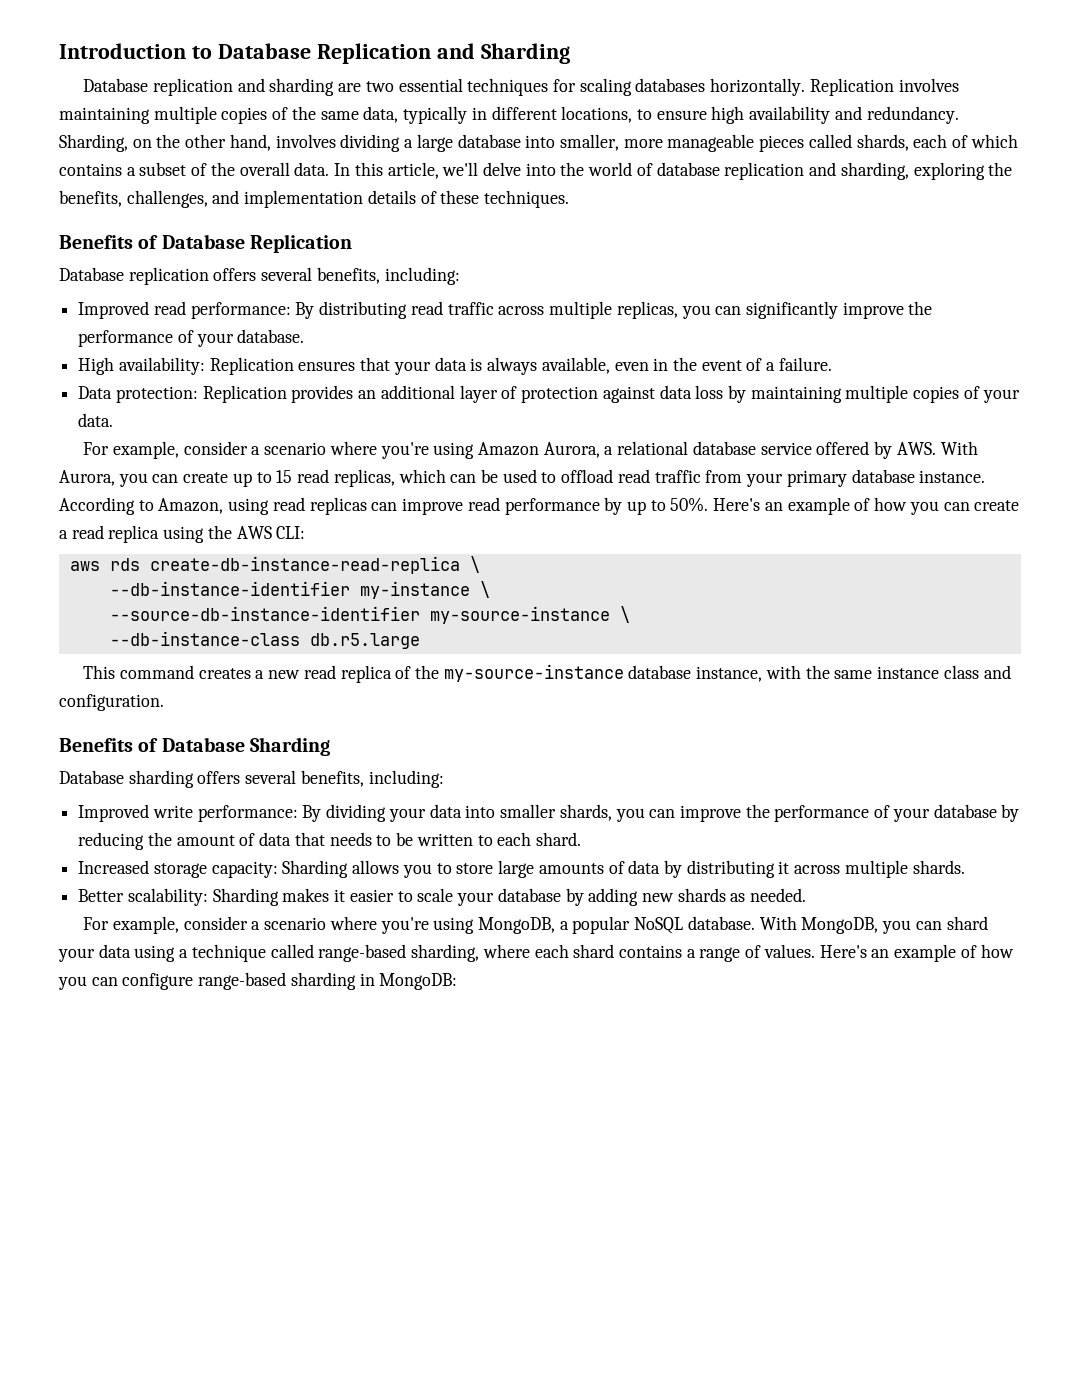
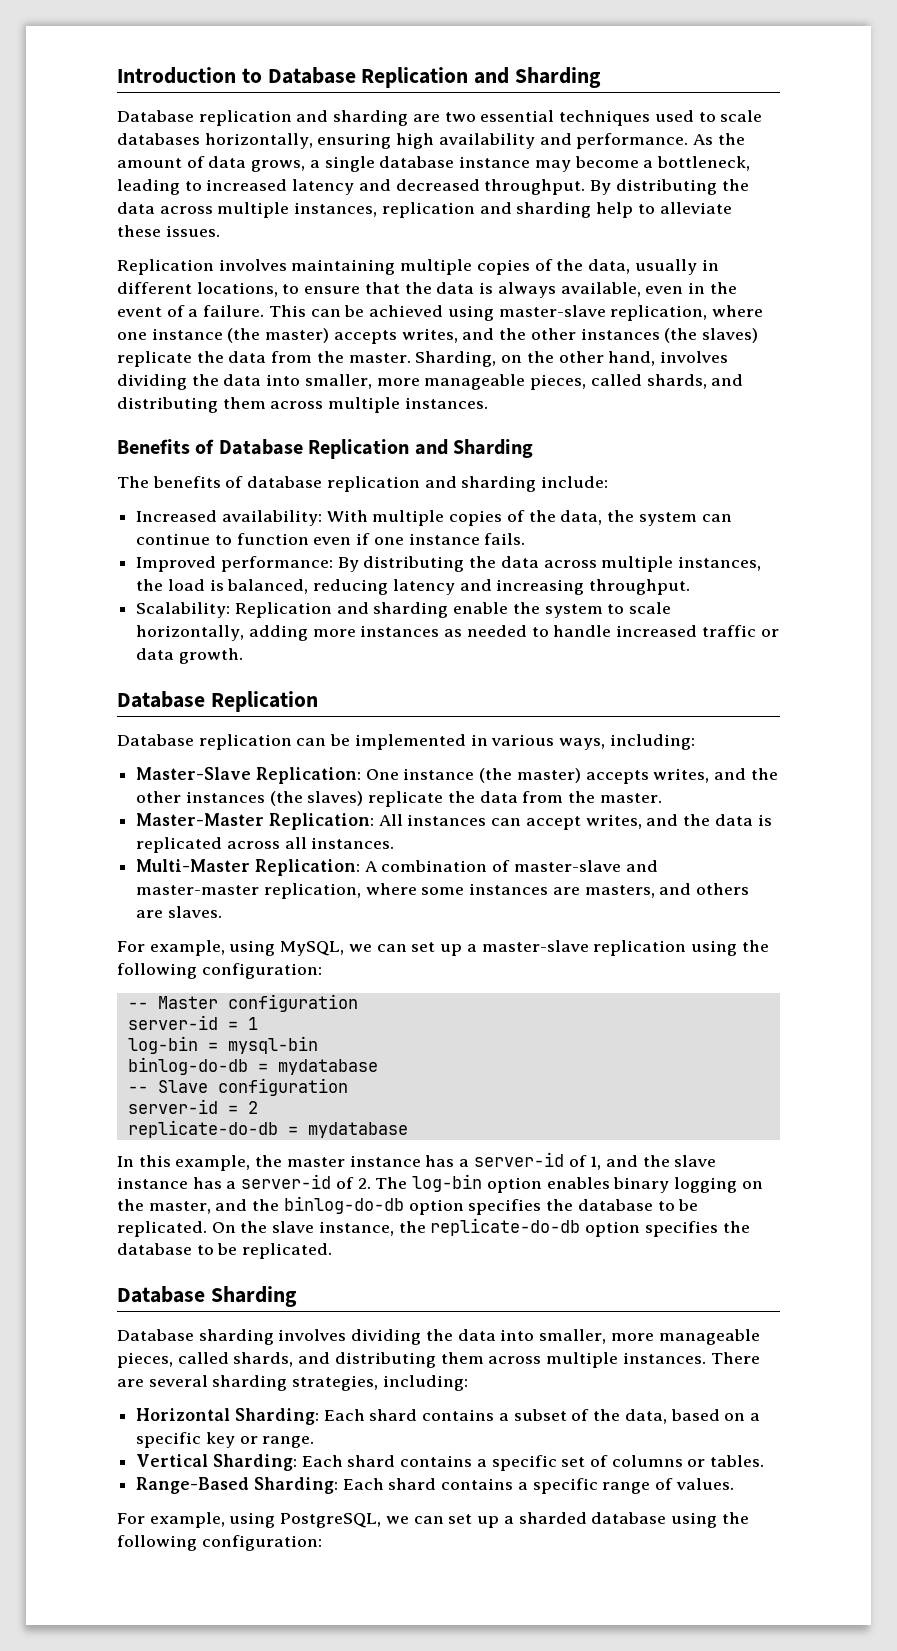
- Database replication and sharding are two essential techniques for scaling databases horizontally. Replication involves maintaining multiple copies of the same data, typically in different locations, to ensure high availability and redundancy. Sharding, on the other hand, involves dividing a large database into smaller, more manageable pieces called shards, each of which contains a subset of the overall data. In this article, we'll delve into the world of database replication and sharding, exploring the benefits, challenges, and implementation details of these techniques.
- Benefits of Database Replication
- Database replication offers several benefits, including:
- Improved read performance: By distributing read traffic across multiple replicas, you can significantly improve the performance of your database.
- High availability: Replication ensures that your data is always available, even in the event of a failure.
- Data protection: Replication provides an additional layer of protection against data loss by maintaining multiple copies of your data.
- For example, consider a scenario where you're using Amazon Aurora, a relational database service offered by AWS. With Aurora, you can create up to 15 read replicas, which can be used to offload read traffic from your primary database instance. According to Amazon, using read replicas can improve read performance by up to 50%. Here's an example of how you can create a read replica using the AWS CLI:
- aws rds create-db-instance-read-replica \
- --db-instance-identifier my-instance \
- --source-db-instance-identifier my-source-instance \
- --db-instance-class db.r5.large
- This command creates a new read replica of the my-source-instance database instance, with the same instance class and configuration.
- Benefits of Database Sharding
- Database sharding offers several benefits, including:
- Improved write performance: By dividing your data into smaller shards, you can improve the performance of your database by reducing the amount of data that needs to be written to each shard.
- Increased storage capacity: Sharding allows you to store large amounts of data by distributing it across multiple shards.
- Better scalability: Sharding makes it easier to scale your database by adding new shards as needed.
- For example, consider a scenario where you're using MongoDB, a popular NoSQL database. With MongoDB, you can shard your data using a technique called range-based sharding, where each shard contains a range of values. Here's an example of how you can configure range-based sharding in MongoDB:
+ Database replication and sharding are two essential techniques used to scale databases horizontally, ensuring high availability and performance. As the amount of data grows, a single database instance may become a bottleneck, leading to increased latency and decreased throughput. By distributing the data across multiple instances, replication and sharding help to alleviate these issues.
+ Replication involves maintaining multiple copies of the data, usually in different locations, to ensure that the data is always available, even in the event of a failure. This can be achieved using master-slave replication, where one instance (the master) accepts writes, and the other instances (the slaves) replicate the data from the master. Sharding, on the other hand, involves dividing the data into smaller, more manageable pieces, called shards, and distributing them across multiple instances.
+ Benefits of Database Replication and Sharding
+ The benefits of database replication and sharding include:
+ Increased availability: With multiple copies of the data, the system can continue to function even if one instance fails.
+ Improved performance: By distributing the data across multiple instances, the load is balanced, reducing latency and increasing throughput.
+ Scalability: Replication and sharding enable the system to scale horizontally, adding more instances as needed to handle increased traffic or data growth.
+ Database Replication
+ Database replication can be implemented in various ways, including:
+ Master-Slave Replication: One instance (the master) accepts writes, and the other instances (the slaves) replicate the data from the master.
+ Master-Master Replication: All instances can accept writes, and the data is replicated across all instances.
+ Multi-Master Replication: A combination of master-slave and master-master replication, where some instances are masters, and others are slaves.
+ For example, using MySQL, we can set up a master-slave replication using the following configuration:
+ -- Master configuration
+ server-id = 1
+ log-bin = mysql-bin
+ binlog-do-db = mydatabase
+ -- Slave configuration
+ server-id = 2
+ replicate-do-db = mydatabase
+ In this example, the master instance has a server-id of 1, and the slave instance has a server-id of 2. The log-bin option enables binary logging on the master, and the binlog-do-db option specifies the database to be replicated. On the slave instance, the replicate-do-db option specifies the database to be replicated.
+ Database Sharding
+ Database sharding involves dividing the data into smaller, more manageable pieces, called shards, and distributing them across multiple instances. There are several sharding strategies, including:
+ Horizontal Sharding: Each shard contains a subset of the data, based on a specific key or range.
+ Vertical Sharding: Each shard contains a specific set of columns or tables.
+ Range-Based Sharding: Each shard contains a specific range of values.
+ For example, using PostgreSQL, we can set up a sharded database using the following configuration:

